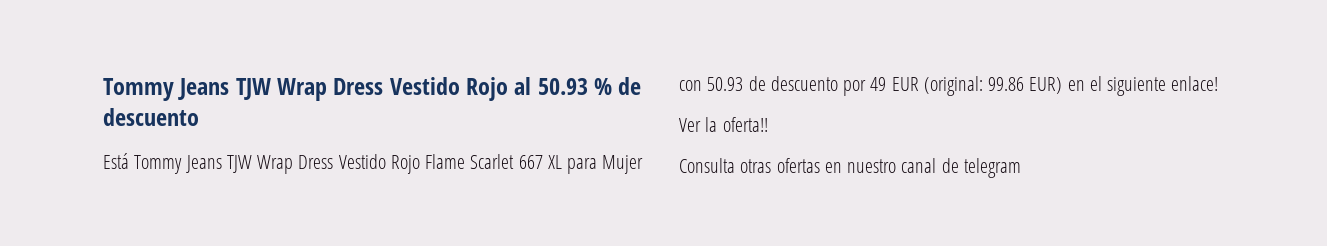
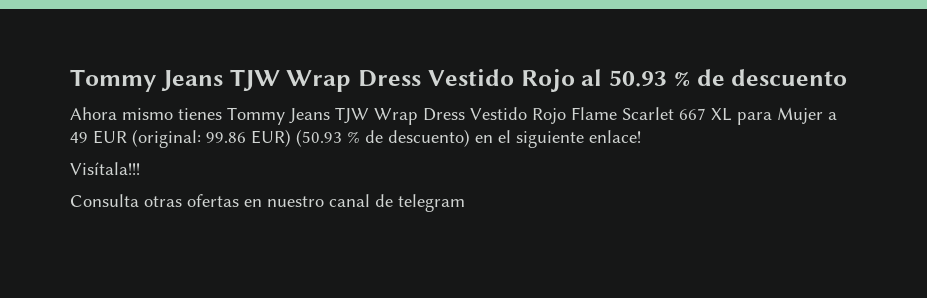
- Está Tommy Jeans TJW Wrap Dress Vestido Rojo Flame Scarlet 667 XL para Mujer con 50.93 de descuento por 49 EUR (original: 99.86 EUR) en el siguiente enlace!
+ Ahora mismo tienes Tommy Jeans TJW Wrap Dress Vestido Rojo Flame Scarlet 667 XL para Mujer a 49 EUR (original: 99.86 EUR) (50.93 % de descuento) en el siguiente enlace!
- Ver la oferta!!
+ Visítala!!!

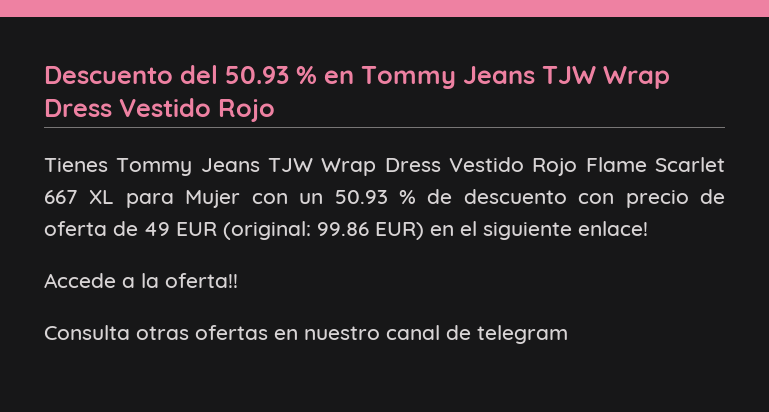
- Tommy Jeans TJW Wrap Dress Vestido Rojo al 50.93 % de descuento
- Ahora mismo tienes Tommy Jeans TJW Wrap Dress Vestido Rojo Flame Scarlet 667 XL para Mujer a 49 EUR (original: 99.86 EUR) (50.93 % de descuento) en el siguiente enlace!
+ Descuento del 50.93 % en Tommy Jeans TJW Wrap Dress Vestido Rojo
+ Tienes Tommy Jeans TJW Wrap Dress Vestido Rojo Flame Scarlet 667 XL para Mujer con un 50.93 % de descuento con precio de oferta de 49 EUR (original: 99.86 EUR) en el siguiente enlace!
- Visítala!!!
+ Accede a la oferta!!

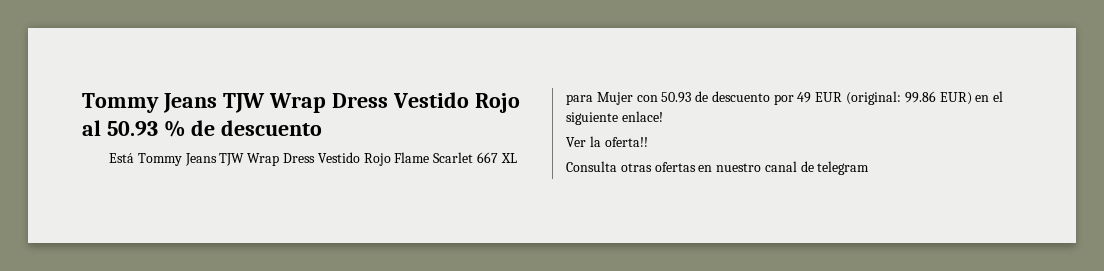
- Descuento del 50.93 % en Tommy Jeans TJW Wrap Dress Vestido Rojo
- Tienes Tommy Jeans TJW Wrap Dress Vestido Rojo Flame Scarlet 667 XL para Mujer con un 50.93 % de descuento con precio de oferta de 49 EUR (original: 99.86 EUR) en el siguiente enlace!
+ Tommy Jeans TJW Wrap Dress Vestido Rojo al 50.93 % de descuento
+ Está Tommy Jeans TJW Wrap Dress Vestido Rojo Flame Scarlet 667 XL para Mujer con 50.93 de descuento por 49 EUR (original: 99.86 EUR) en el siguiente enlace!
- Accede a la oferta!!
+ Ver la oferta!!

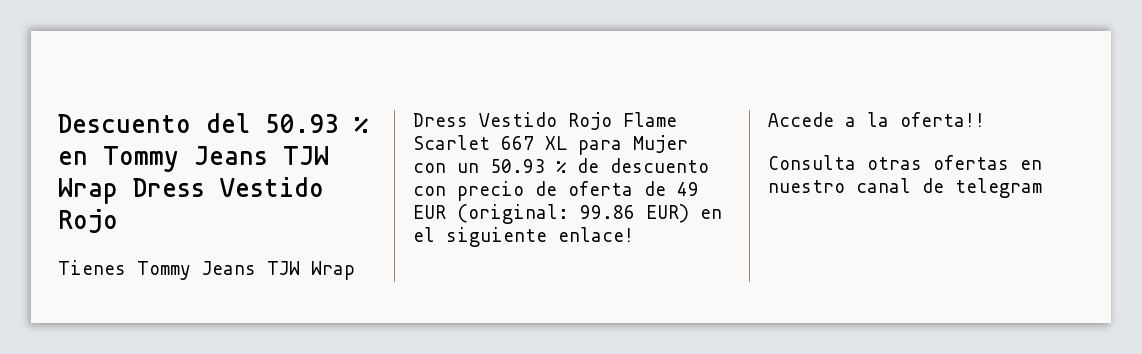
- Tommy Jeans TJW Wrap Dress Vestido Rojo al 50.93 % de descuento
- Está Tommy Jeans TJW Wrap Dress Vestido Rojo Flame Scarlet 667 XL para Mujer con 50.93 de descuento por 49 EUR (original: 99.86 EUR) en el siguiente enlace!
+ Descuento del 50.93 % en Tommy Jeans TJW Wrap Dress Vestido Rojo
+ Tienes Tommy Jeans TJW Wrap Dress Vestido Rojo Flame Scarlet 667 XL para Mujer con un 50.93 % de descuento con precio de oferta de 49 EUR (original: 99.86 EUR) en el siguiente enlace!
- Ver la oferta!!
+ Accede a la oferta!!

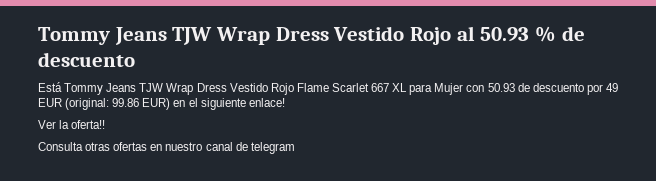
- Descuento del 50.93 % en Tommy Jeans TJW Wrap Dress Vestido Rojo
- Tienes Tommy Jeans TJW Wrap Dress Vestido Rojo Flame Scarlet 667 XL para Mujer con un 50.93 % de descuento con precio de oferta de 49 EUR (original: 99.86 EUR) en el siguiente enlace!
+ Tommy Jeans TJW Wrap Dress Vestido Rojo al 50.93 % de descuento
+ Está Tommy Jeans TJW Wrap Dress Vestido Rojo Flame Scarlet 667 XL para Mujer con 50.93 de descuento por 49 EUR (original: 99.86 EUR) en el siguiente enlace!
- Accede a la oferta!!
+ Ver la oferta!!

